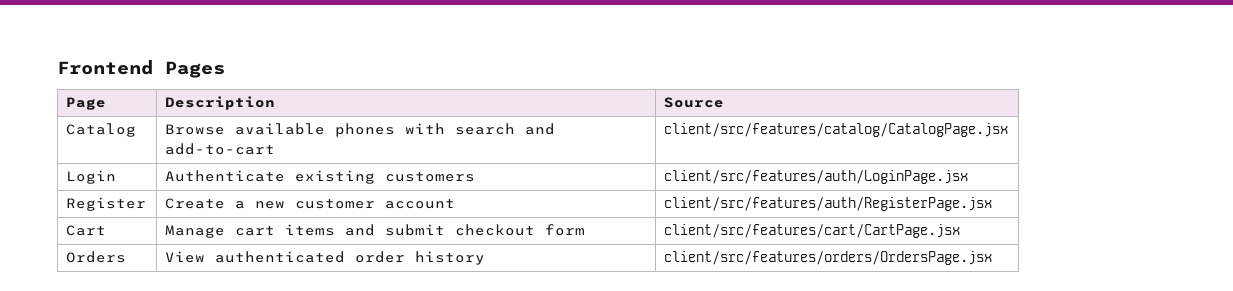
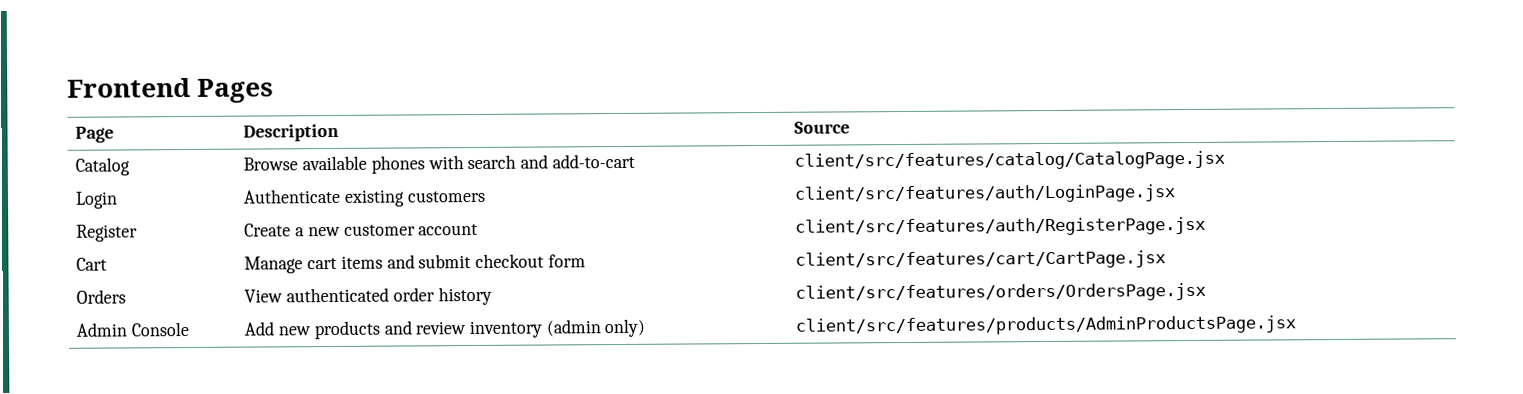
+ Admin Console | Add new products and review inventory (admin only) | client/src/features/products/AdminProductsPage.jsx

